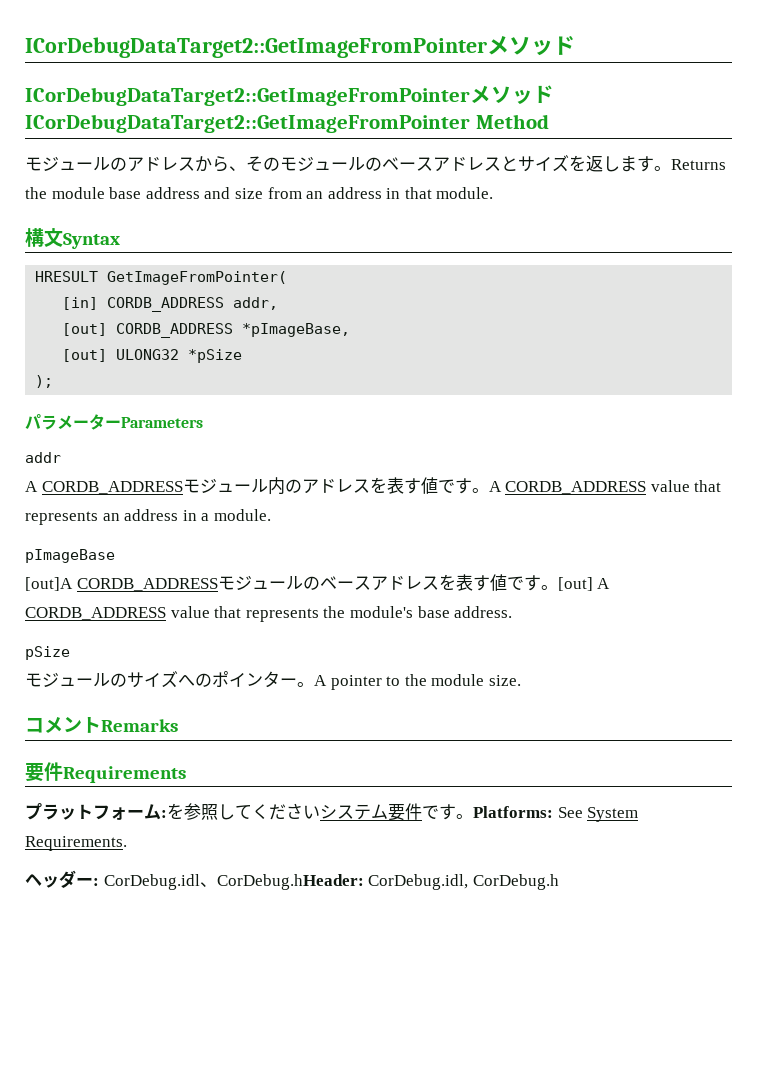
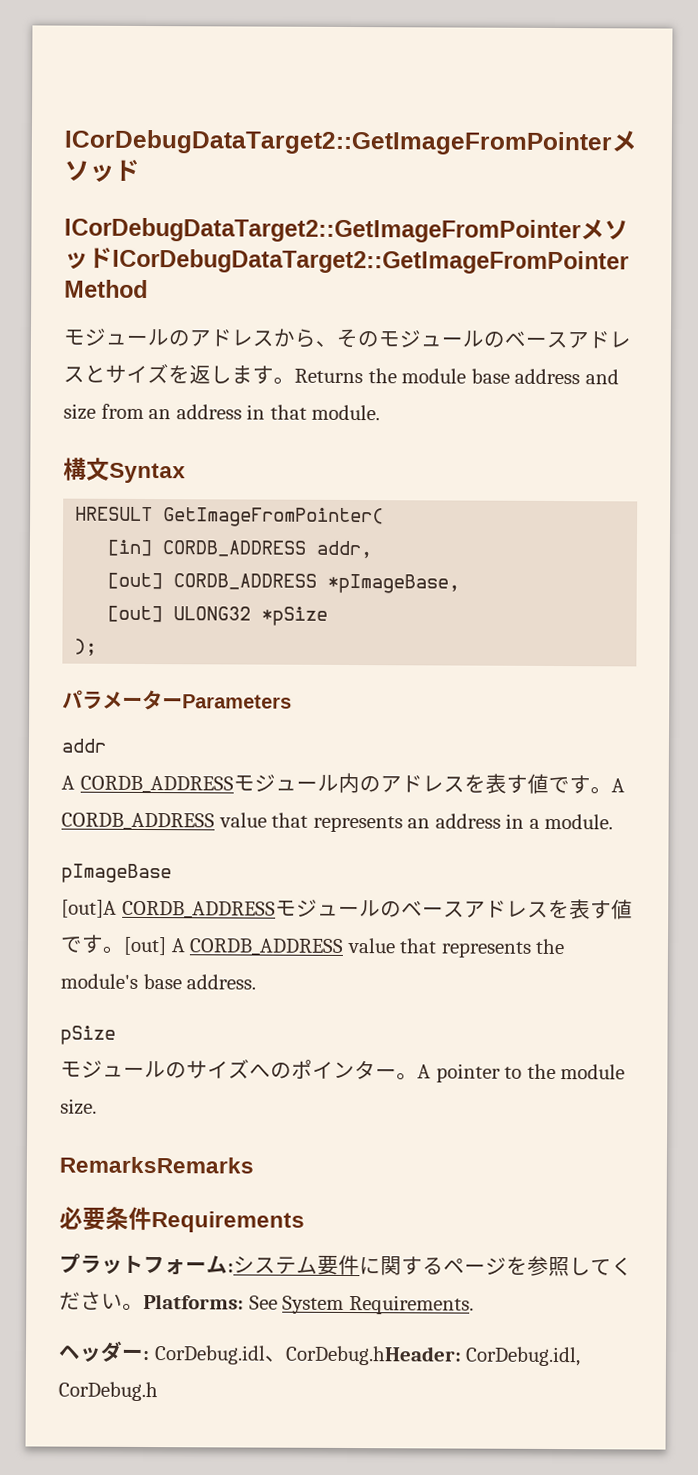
- コメントRemarks
- 要件Requirements
+ RemarksRemarks
+ 必要条件Requirements
- プラットフォーム:を参照してくださいシステム要件です。
+ プラットフォーム:システム要件に関するページを参照してください。

